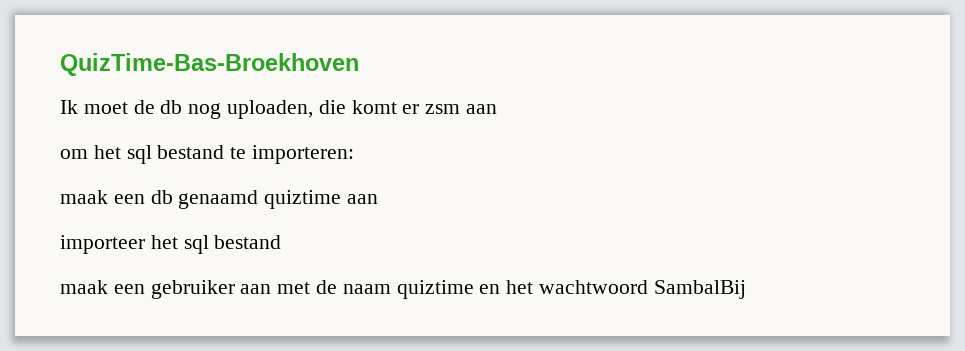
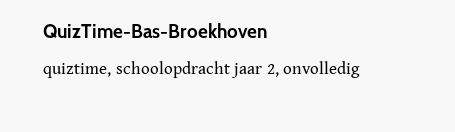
- Ik moet de db nog uploaden, die komt er zsm aan
- om het sql bestand te importeren:
- maak een db genaamd quiztime aan
- importeer het sql bestand
- maak een gebruiker aan met de naam quiztime en het wachtwoord SambalBij
+ quiztime, schoolopdracht jaar 2, onvolledig

